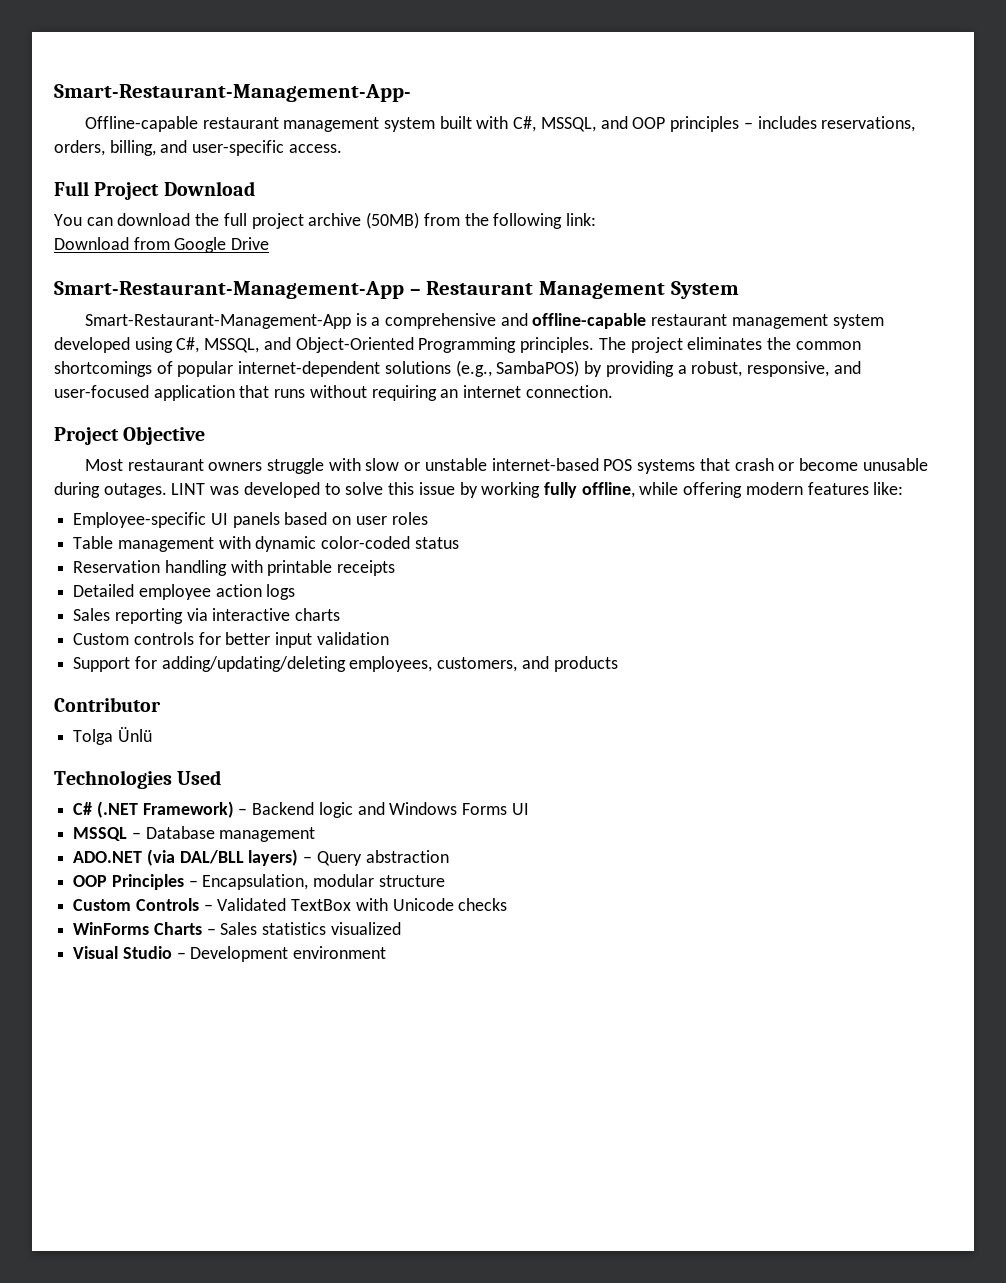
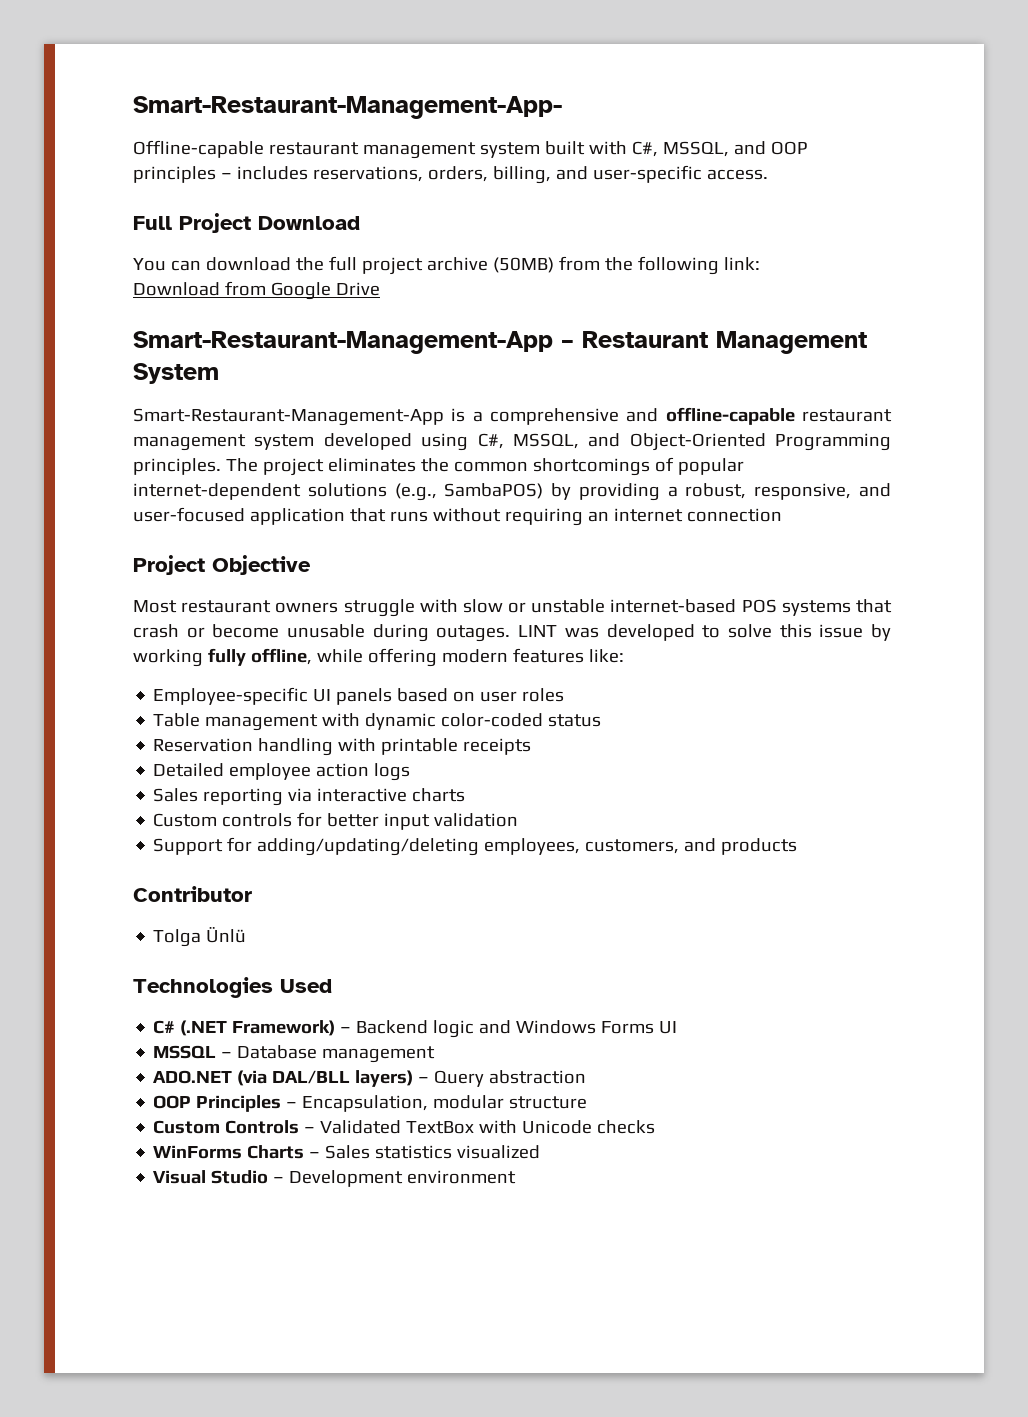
- The project eliminates the common shortcomings of popular internet-dependent solutions (e.g., SambaPOS) by providing a robust, responsive, and user-focused application that runs without requiring an internet connection.
+ The project eliminates the common shortcomings of popular internet-dependent solutions (e.g., SambaPOS) by providing a robust, responsive, and user-focused application that runs without requiring an internet connection

